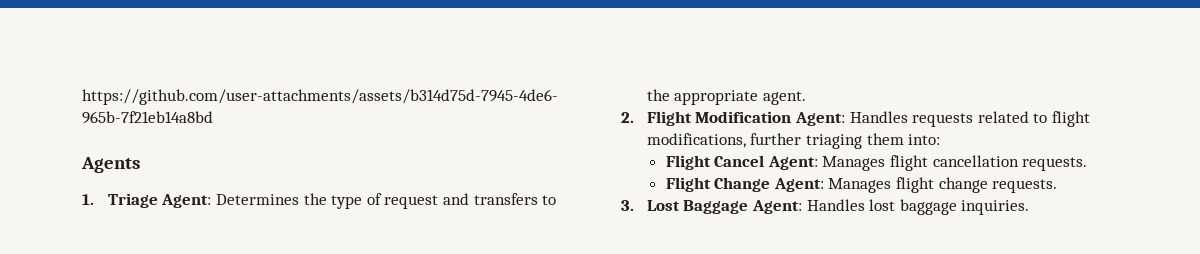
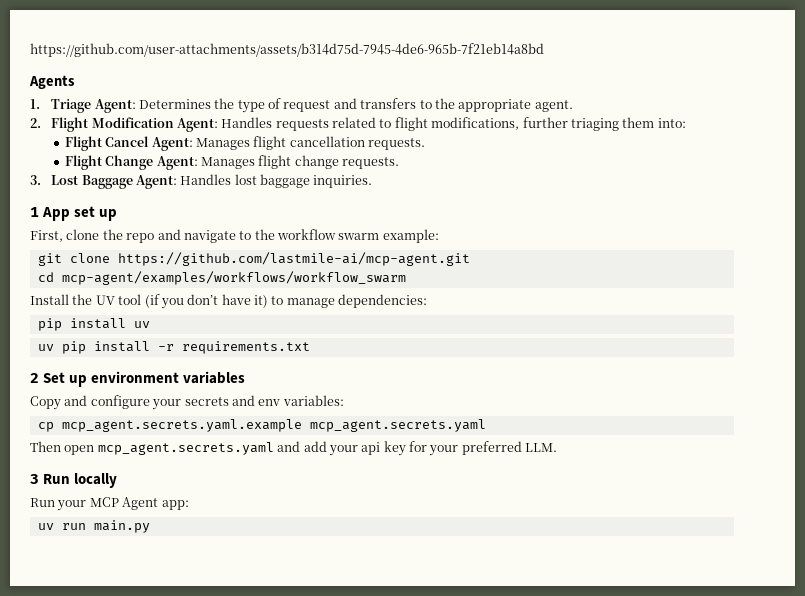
+ 1 App set up
+ First, clone the repo and navigate to the workflow swarm example:
+ git clone https://github.com/lastmile-ai/mcp-agent.git
+ cd mcp-agent/examples/workflows/workflow_swarm
+ Install the UV tool (if you don’t have it) to manage dependencies:
+ pip install uv
+ uv pip install -r requirements.txt
+ 2 Set up environment variables
+ Copy and configure your secrets and env variables:
+ cp mcp_agent.secrets.yaml.example mcp_agent.secrets.yaml
+ Then open mcp_agent.secrets.yaml and add your api key for your preferred LLM.
+ 3 Run locally
+ Run your MCP Agent app:
+ uv run main.py

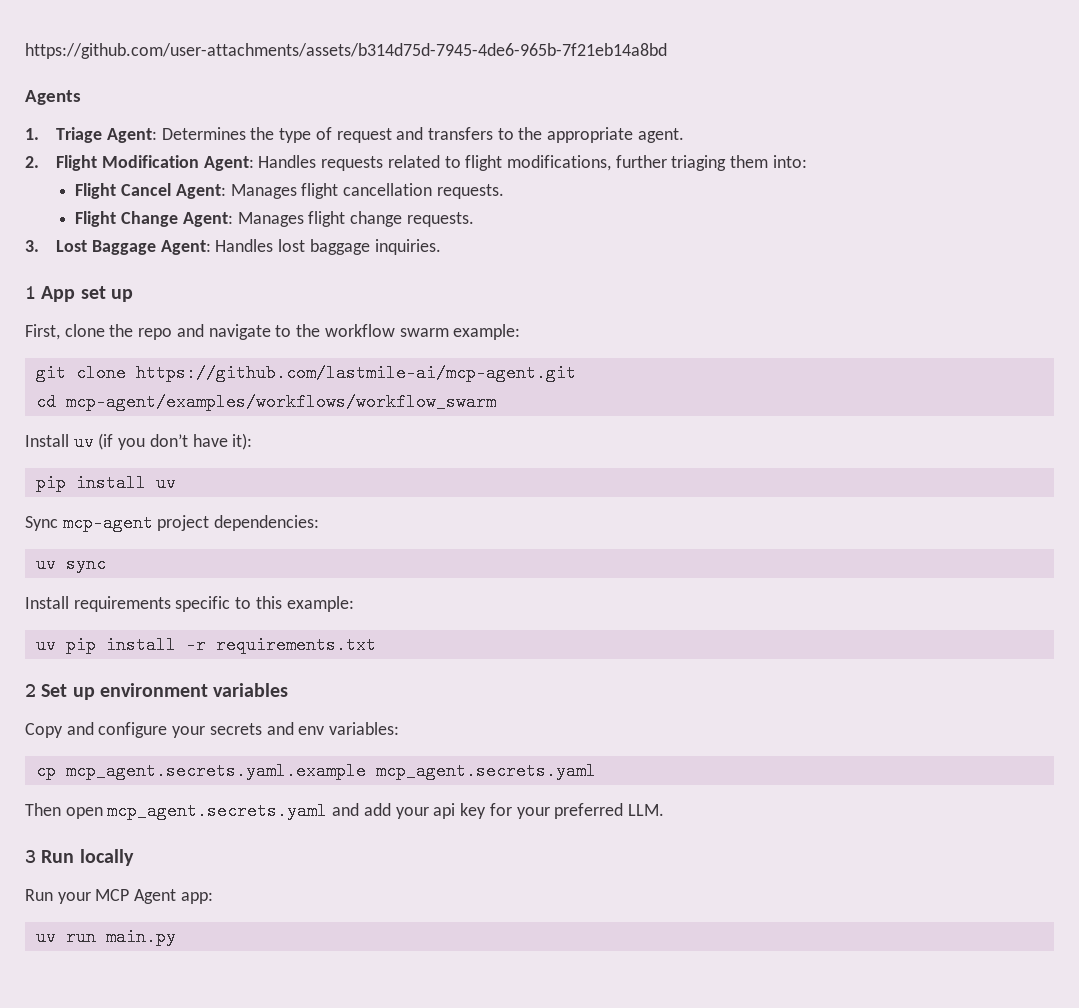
- Install the UV tool (if you don’t have it) to manage dependencies:
+ Install uv (if you don’t have it):
+ Sync mcp-agent project dependencies:
+ uv sync
+ Install requirements specific to this example:

